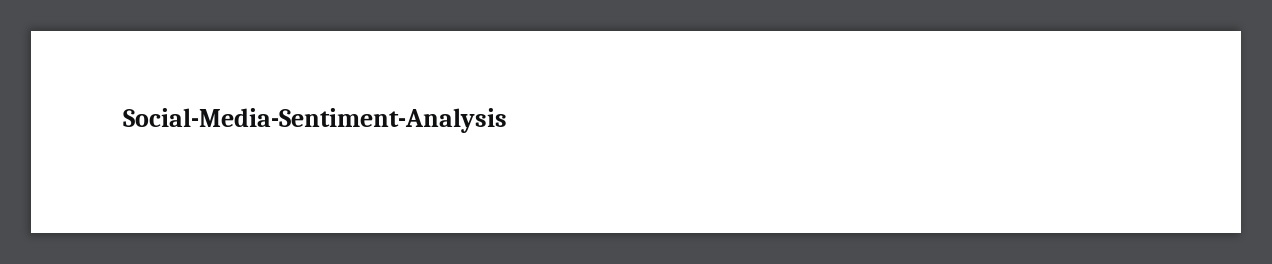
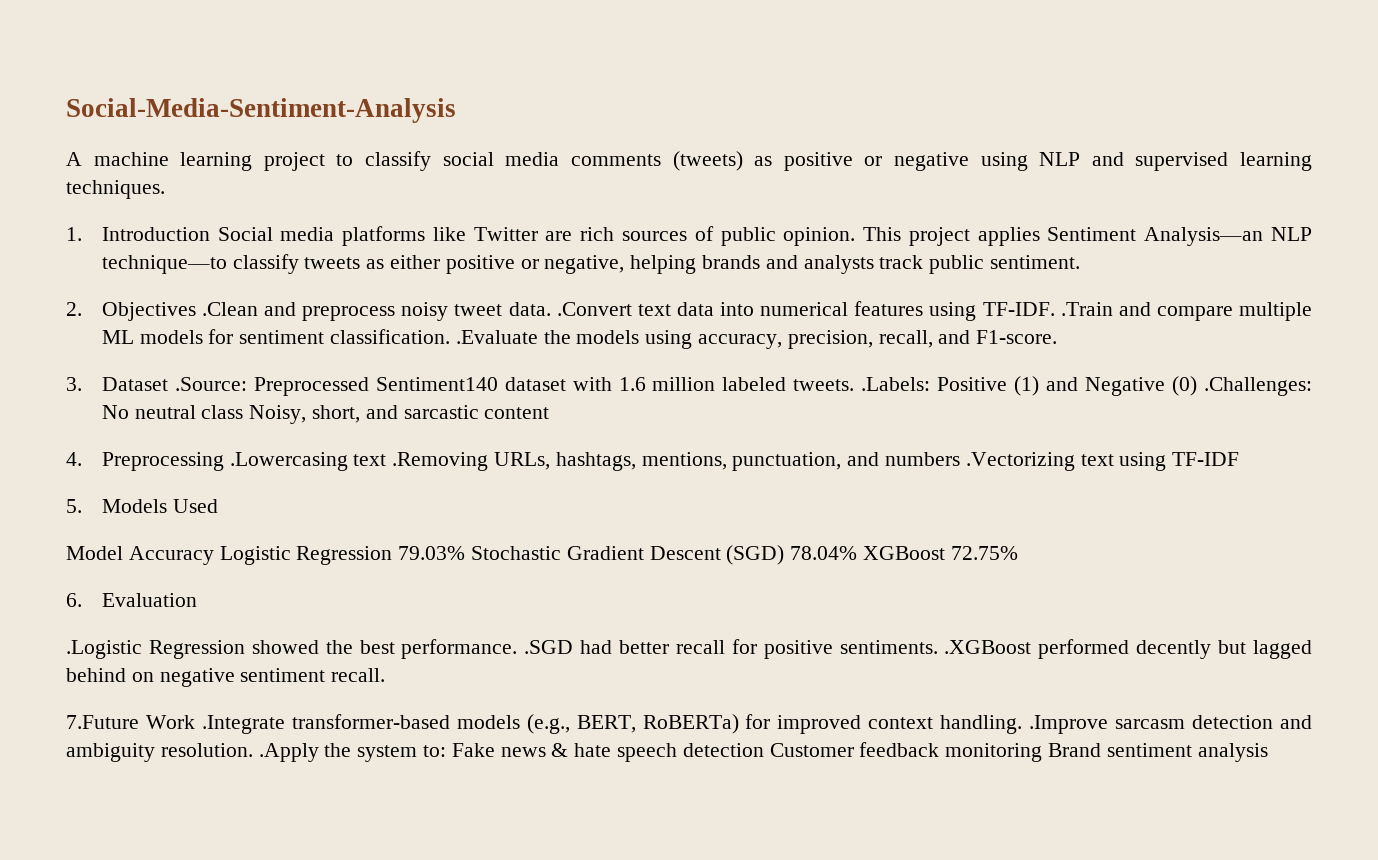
+ A machine learning project to classify social media comments (tweets) as positive or negative using NLP and supervised learning techniques.
+ 1. Introduction Social media platforms like Twitter are rich sources of public opinion. This project applies Sentiment Analysis—an NLP technique—to classify tweets as either positive or negative, helping brands and analysts track public sentiment.
+ 2. Objectives .Clean and preprocess noisy tweet data. .Convert text data into numerical features using TF-IDF. .Train and compare multiple ML models for sentiment classification. .Evaluate the models using accuracy, precision, recall, and F1-score.
+ 3. Dataset .Source: Preprocessed Sentiment140 dataset with 1.6 million labeled tweets. .Labels: Positive (1) and Negative (0) .Challenges: No neutral class Noisy, short, and sarcastic content
+ 4. Preprocessing .Lowercasing text .Removing URLs, hashtags, mentions, punctuation, and numbers .Vectorizing text using TF-IDF
+ 5. Models Used
+ Model Accuracy Logistic Regression 79.03% Stochastic Gradient Descent (SGD) 78.04% XGBoost 72.75%
+ 6. Evaluation
+ .Logistic Regression showed the best performance. .SGD had better recall for positive sentiments. .XGBoost performed decently but lagged behind on negative sentiment recall.
+ 7.Future Work .Integrate transformer-based models (e.g., BERT, RoBERTa) for improved context handling. .Improve sarcasm detection and ambiguity resolution. .Apply the system to: Fake news & hate speech detection Customer feedback monitoring Brand sentiment analysis

